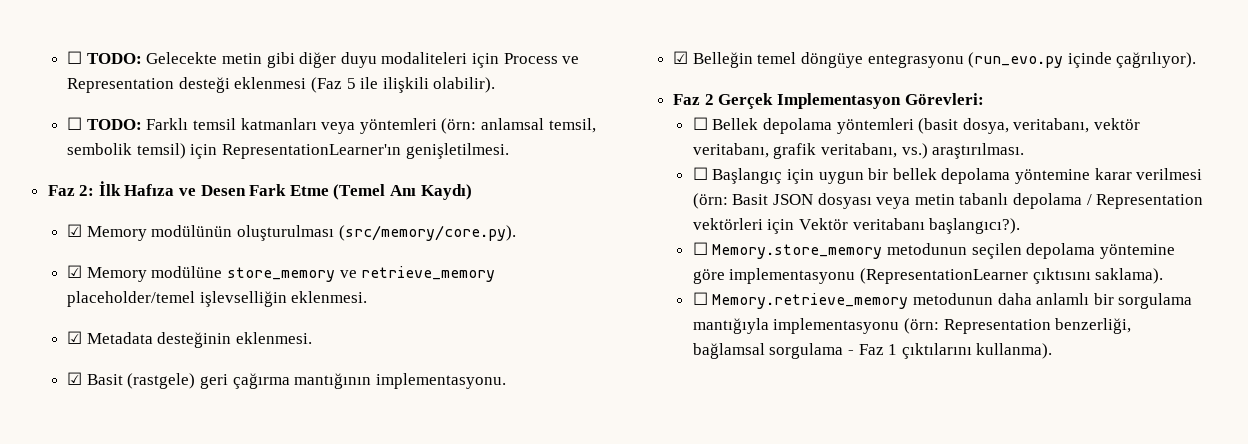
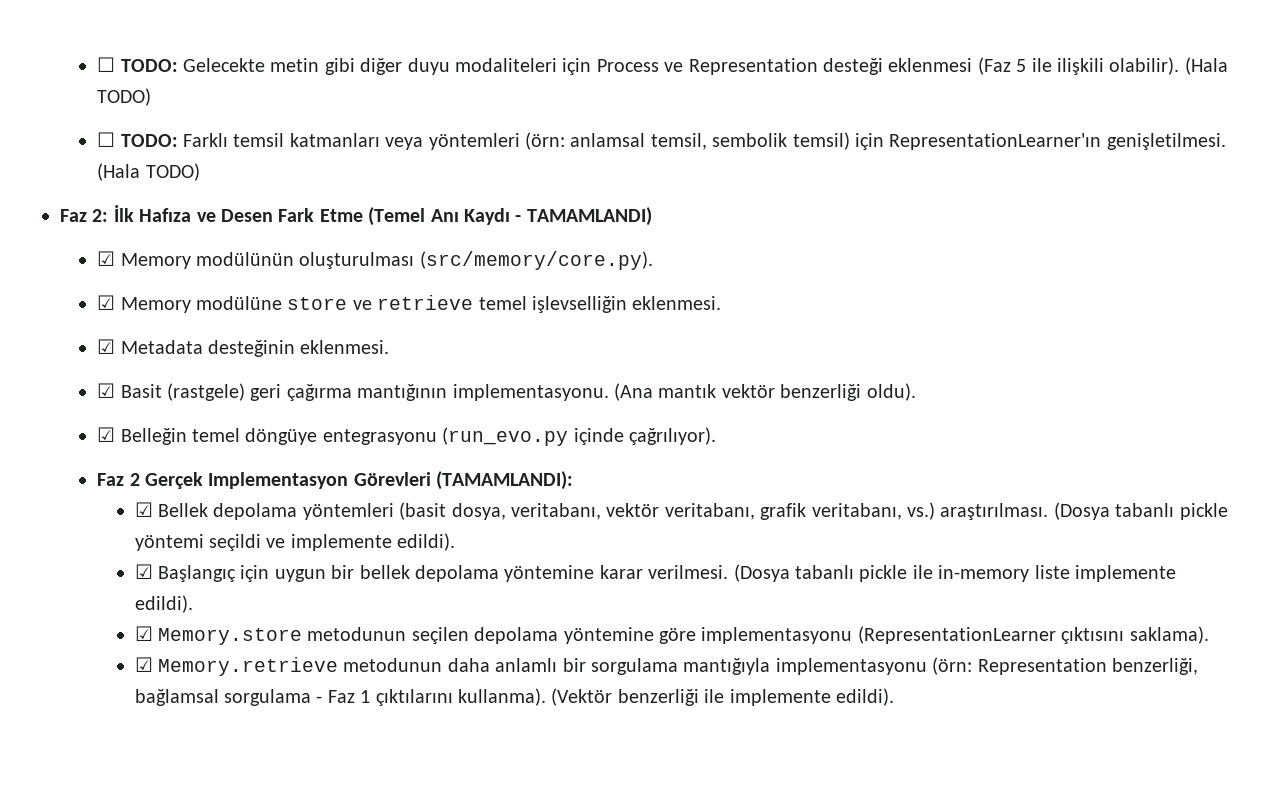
- ☐ TODO: Gelecekte metin gibi diğer duyu modaliteleri için Process ve Representation desteği eklenmesi (Faz 5 ile ilişkili olabilir).
+ ☐ TODO: Gelecekte metin gibi diğer duyu modaliteleri için Process ve Representation desteği eklenmesi (Faz 5 ile ilişkili olabilir). (Hala TODO)
- ☐ TODO: Farklı temsil katmanları veya yöntemleri (örn: anlamsal temsil, sembolik temsil) için RepresentationLearner'ın genişletilmesi.
+ ☐ TODO: Farklı temsil katmanları veya yöntemleri (örn: anlamsal temsil, sembolik temsil) için RepresentationLearner'ın genişletilmesi. (Hala TODO)
- Faz 2: İlk Hafıza ve Desen Fark Etme (Temel Anı Kaydı)
+ Faz 2: İlk Hafıza ve Desen Fark Etme (Temel Anı Kaydı - TAMAMLANDI)
- ☑ Memory modülüne store_memory ve retrieve_memory placeholder/temel işlevselliğin eklenmesi.
+ ☑ Memory modülüne store ve retrieve temel işlevselliğin eklenmesi.
+ (Ana mantık vektör benzerliği oldu).
- Faz 2 Gerçek Implementasyon Görevleri:
- ☐ Bellek depolama yöntemleri (basit dosya, veritabanı, vektör veritabanı, grafik veritabanı, vs.) araştırılması.
- ☐ Başlangıç için uygun bir bellek depolama yöntemine karar verilmesi (örn: Basit JSON dosyası veya metin tabanlı depolama / Representation vektörleri için Vektör veritabanı başlangıcı?).
- ☐ Memory.store_memory metodunun seçilen depolama yöntemine göre implementasyonu (RepresentationLearner çıktısını saklama).
+ Faz 2 Gerçek Implementasyon Görevleri (TAMAMLANDI):
+ ☑ Bellek depolama yöntemleri (basit dosya, veritabanı, vektör veritabanı, grafik veritabanı, vs.) araştırılması. (Dosya tabanlı pickle yöntemi seçildi ve implemente edildi).
+ ☑ Başlangıç için uygun bir bellek depolama yöntemine karar verilmesi. (Dosya tabanlı pickle ile in-memory liste implemente edildi).
+ ☑ Memory.store metodunun seçilen depolama yöntemine göre implementasyonu (RepresentationLearner çıktısını saklama).
- ☐ Memory.retrieve_memory metodunun daha anlamlı bir sorgulama mantığıyla implementasyonu (örn: Representation benzerliği, bağlamsal sorgulama - Faz 1 çıktılarını kullanma).
+ ☑ Memory.retrieve metodunun daha anlamlı bir sorgulama mantığıyla implementasyonu (örn: Representation benzerliği, bağlamsal sorgulama - Faz 1 çıktılarını kullanma).
+ (Vektör benzerliği ile implemente edildi).

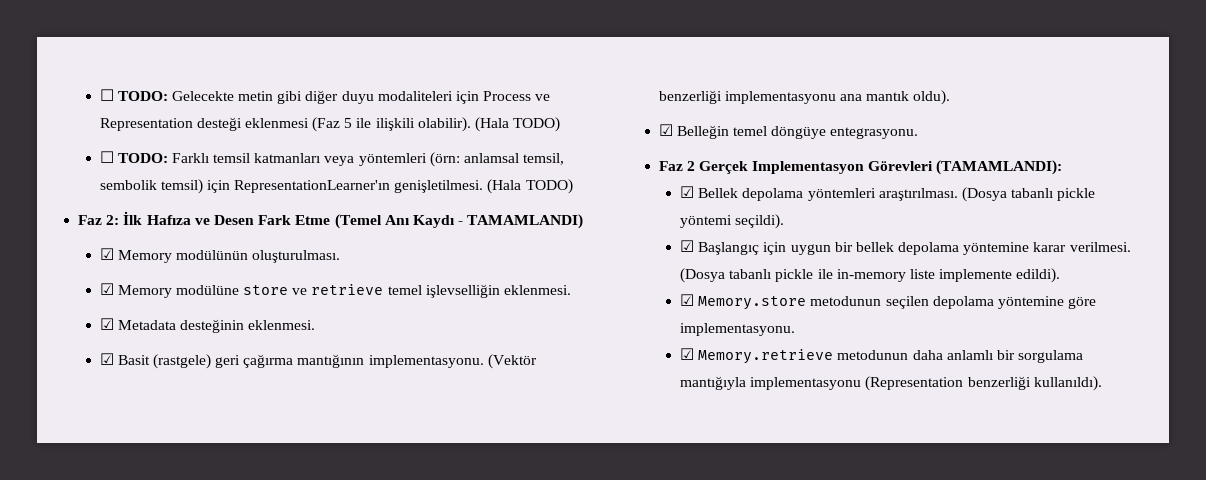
- ☑ Memory modülünün oluşturulması (src/memory/core.py).
+ ☑ Memory modülünün oluşturulması.
- (Ana mantık vektör benzerliği oldu).
+ (Vektör benzerliği implementasyonu ana mantık oldu).
- ☑ Belleğin temel döngüye entegrasyonu (run_evo.py içinde çağrılıyor).
+ ☑ Belleğin temel döngüye entegrasyonu.
- ☑ Bellek depolama yöntemleri (basit dosya, veritabanı, vektör veritabanı, grafik veritabanı, vs.) araştırılması.
+ ☑ Bellek depolama yöntemleri araştırılması.
- (Dosya tabanlı pickle yöntemi seçildi ve implemente edildi).
+ (Dosya tabanlı pickle yöntemi seçildi).
- ☑ Memory.store metodunun seçilen depolama yöntemine göre implementasyonu (RepresentationLearner çıktısını saklama).
+ ☑ Memory.store metodunun seçilen depolama yöntemine göre implementasyonu.
- ☑ Memory.retrieve metodunun daha anlamlı bir sorgulama mantığıyla implementasyonu (örn: Representation benzerliği, bağlamsal sorgulama - Faz 1 çıktılarını kullanma). (Vektör benzerliği ile implemente edildi).
+ ☑ Memory.retrieve metodunun daha anlamlı bir sorgulama mantığıyla implementasyonu (Representation benzerliği kullanıldı).

